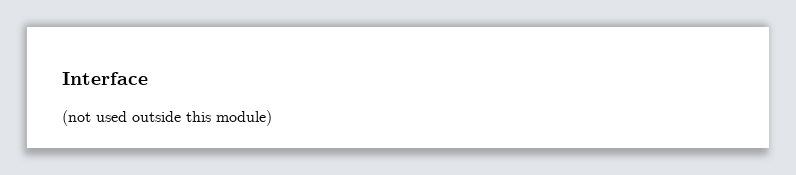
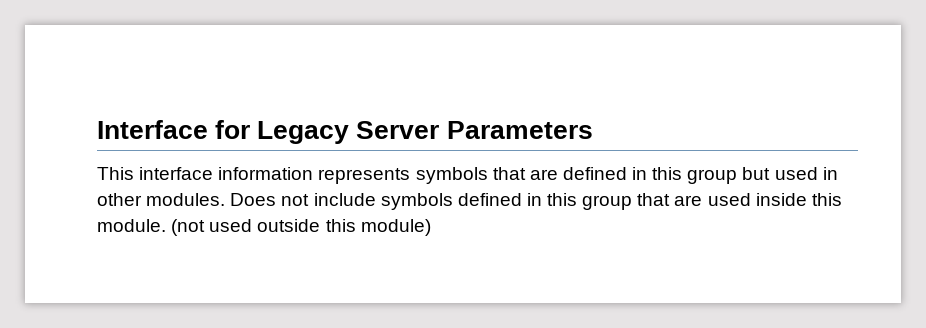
- Interface
- (not used outside this module)
+ Interface for Legacy Server Parameters
+ This interface information represents symbols that are defined in this group but used in other modules. Does not include symbols defined in this group that are used inside this module. (not used outside this module)

